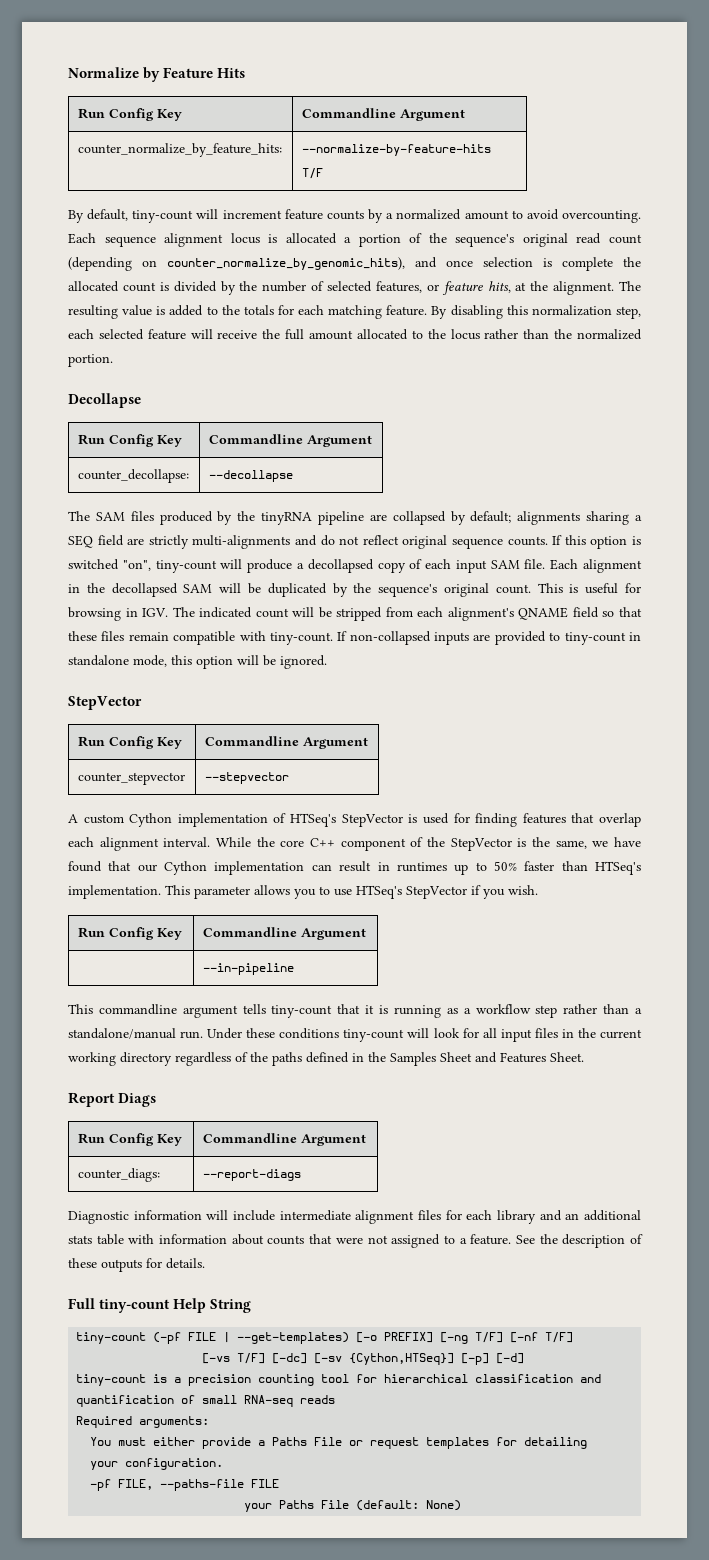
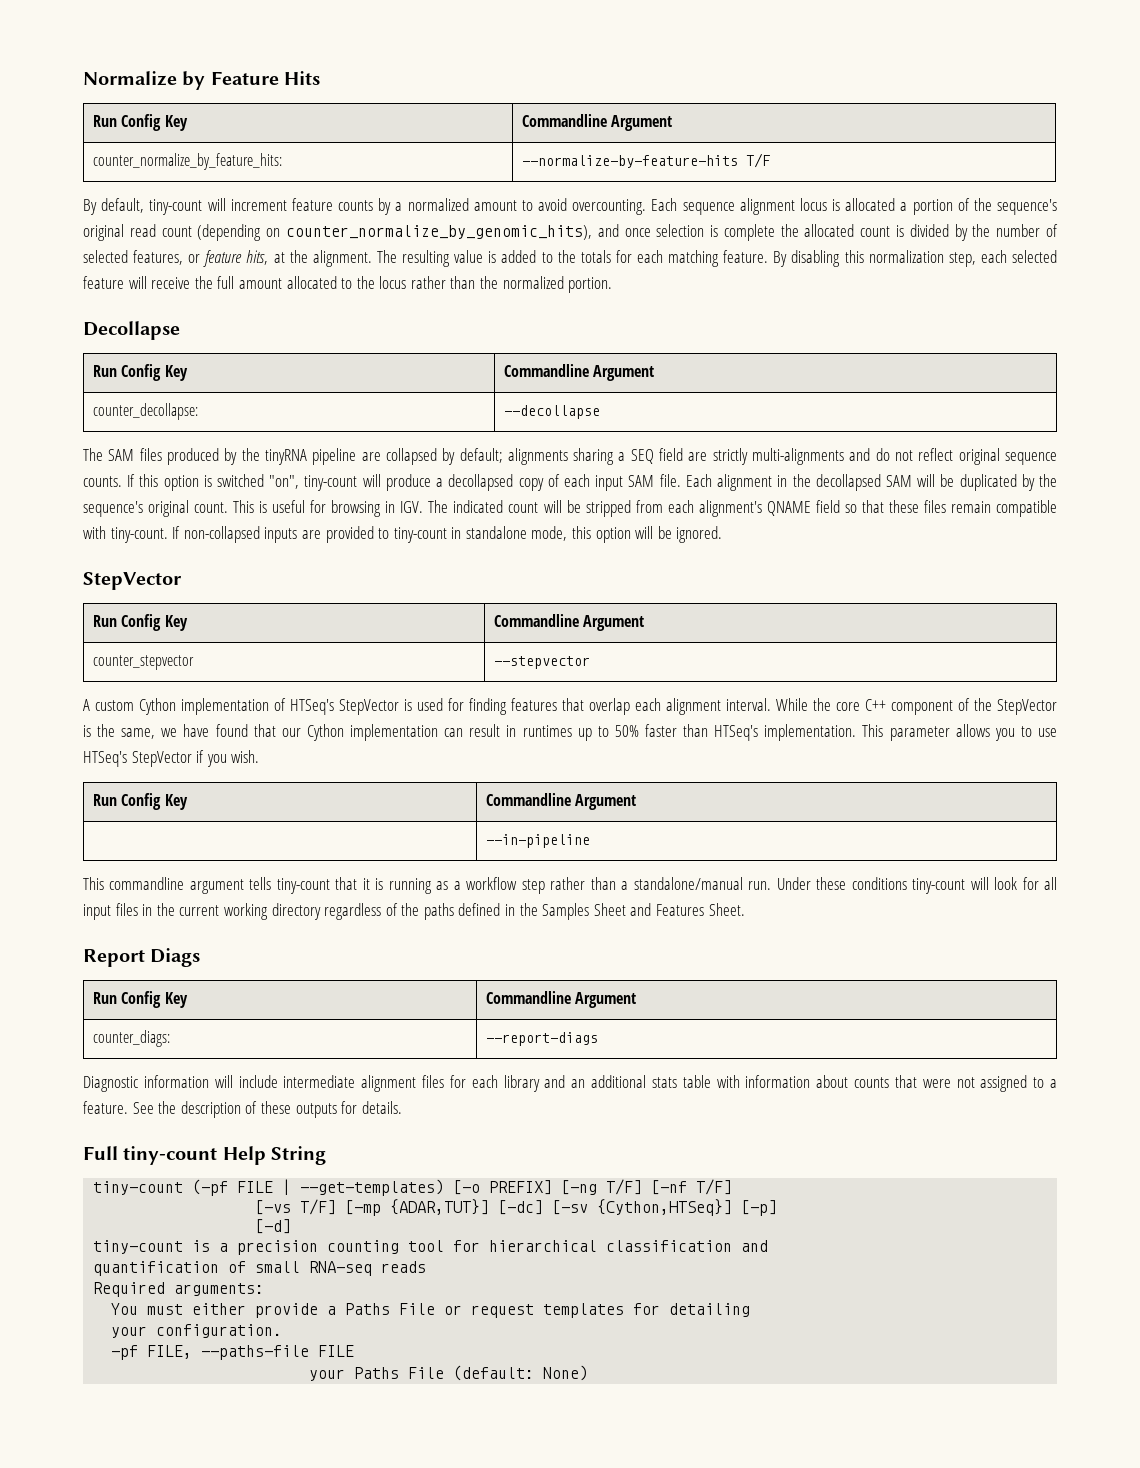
- [-vs T/F] [-dc] [-sv {Cython,HTSeq}] [-p] [-d]
+ [-vs T/F] [-mp {ADAR,TUT}] [-dc] [-sv {Cython,HTSeq}] [-p]
+ [-d]

